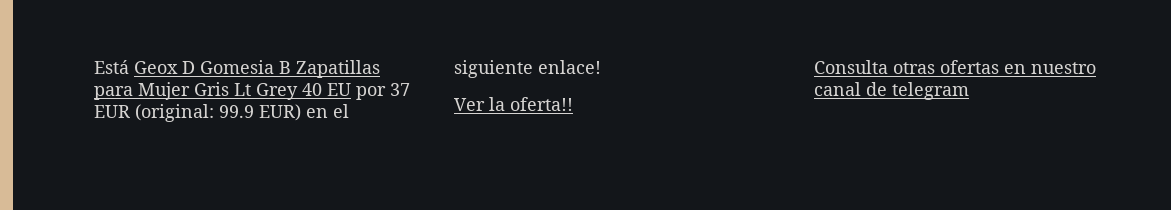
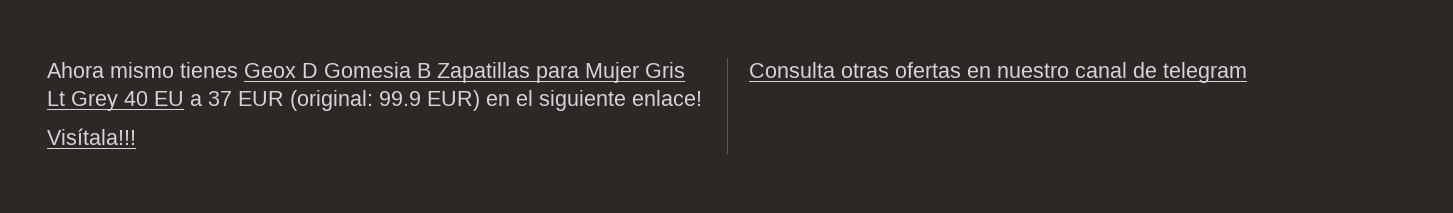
- Está Geox D Gomesia B Zapatillas para Mujer Gris Lt Grey 40 EU por 37 EUR (original: 99.9 EUR) en el siguiente enlace!
+ Ahora mismo tienes Geox D Gomesia B Zapatillas para Mujer Gris Lt Grey 40 EU a 37 EUR (original: 99.9 EUR) en el siguiente enlace!
- Ver la oferta!!
+ Visítala!!!

